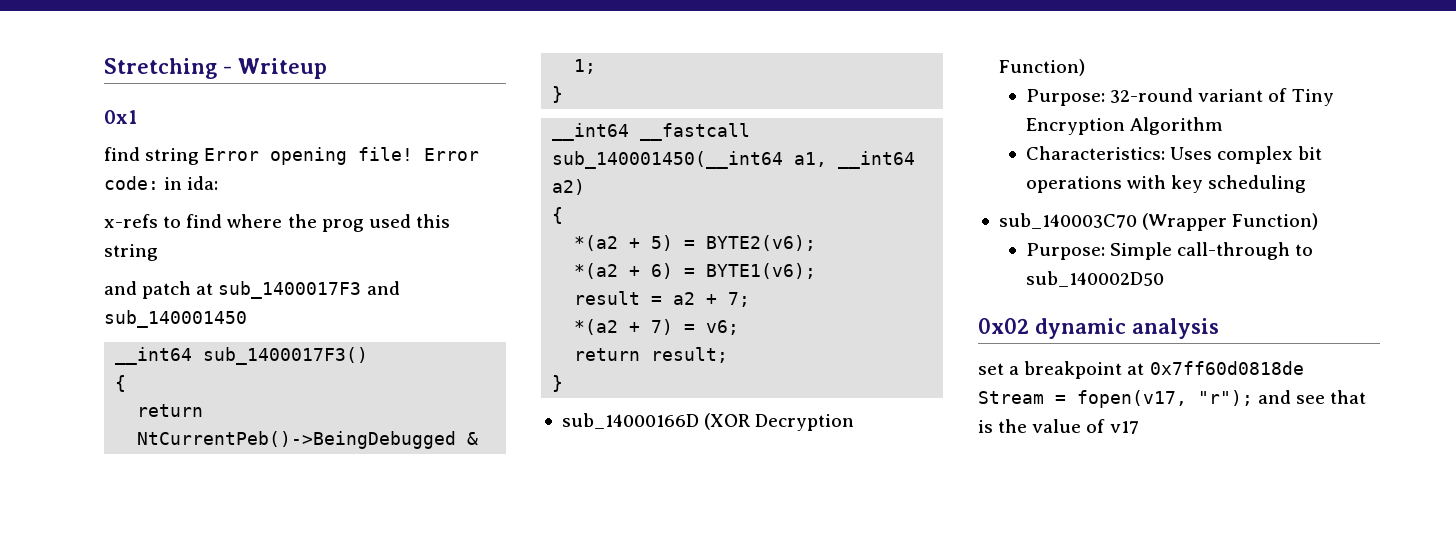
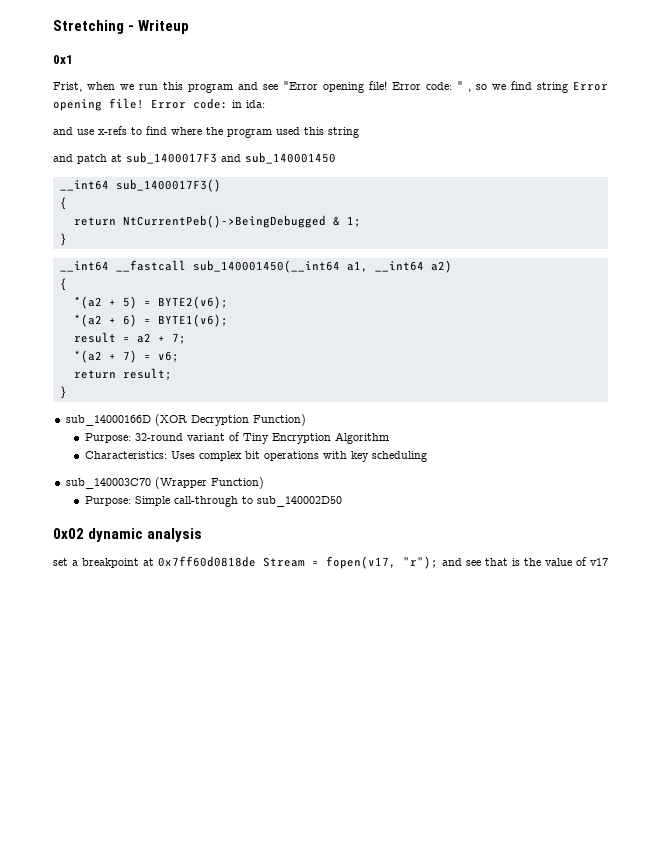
- find string Error opening file!
+ Frist, when we run this program and see "Error opening file! Error code: " , so we find string Error opening file!
- x-refs to find where the prog used this string
+ and use x-refs to find where the program used this string

